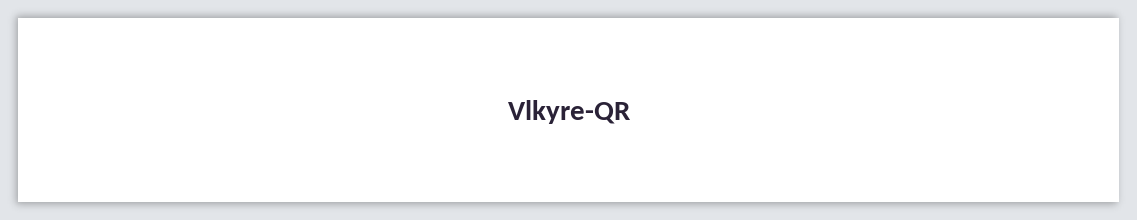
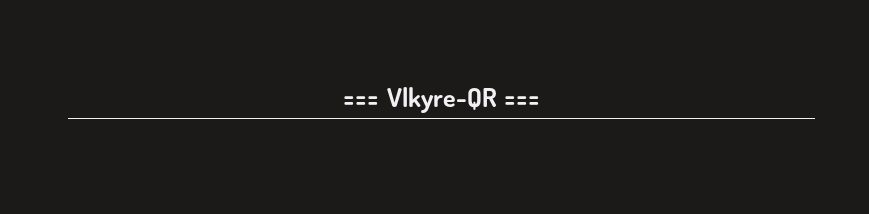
- Vlkyre-QR
+ === Vlkyre-QR ===

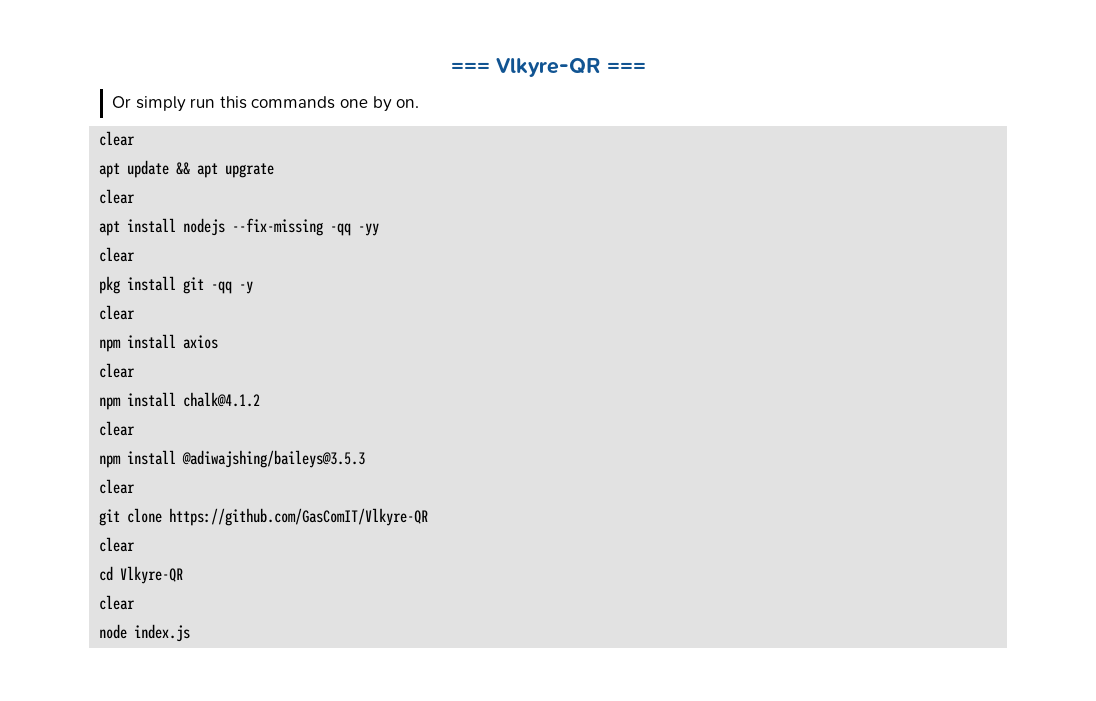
+ Or simply run this commands one by on.
+ clear
+ apt update && apt upgrate
+ clear
+ apt install nodejs --fix-missing -qq -yy
+ clear
+ pkg install git -qq -y
+ clear
+ npm install axios
+ clear
+ npm install chalk@4.1.2
+ clear
+ npm install @adiwajshing/baileys@3.5.3
+ clear
+ git clone https://github.com/GasComIT/Vlkyre-QR
+ clear
+ cd Vlkyre-QR
+ clear
+ node index.js

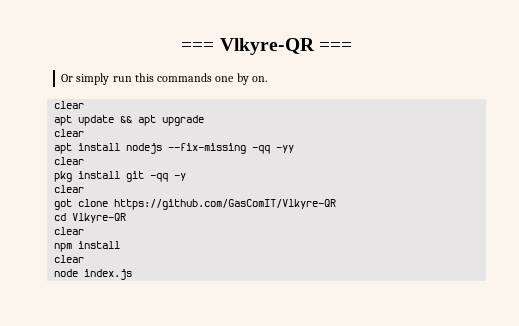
- apt update && apt upgrate
+ apt update && apt upgrade
- npm install axios
- clear
- npm install chalk@4.1.2
- clear
- npm install @adiwajshing/baileys@3.5.3
- clear
- git clone https://github.com/GasComIT/Vlkyre-QR
- clear
+ got clone https://github.com/GasComIT/Vlkyre-QR
+ npm install
+ clear

